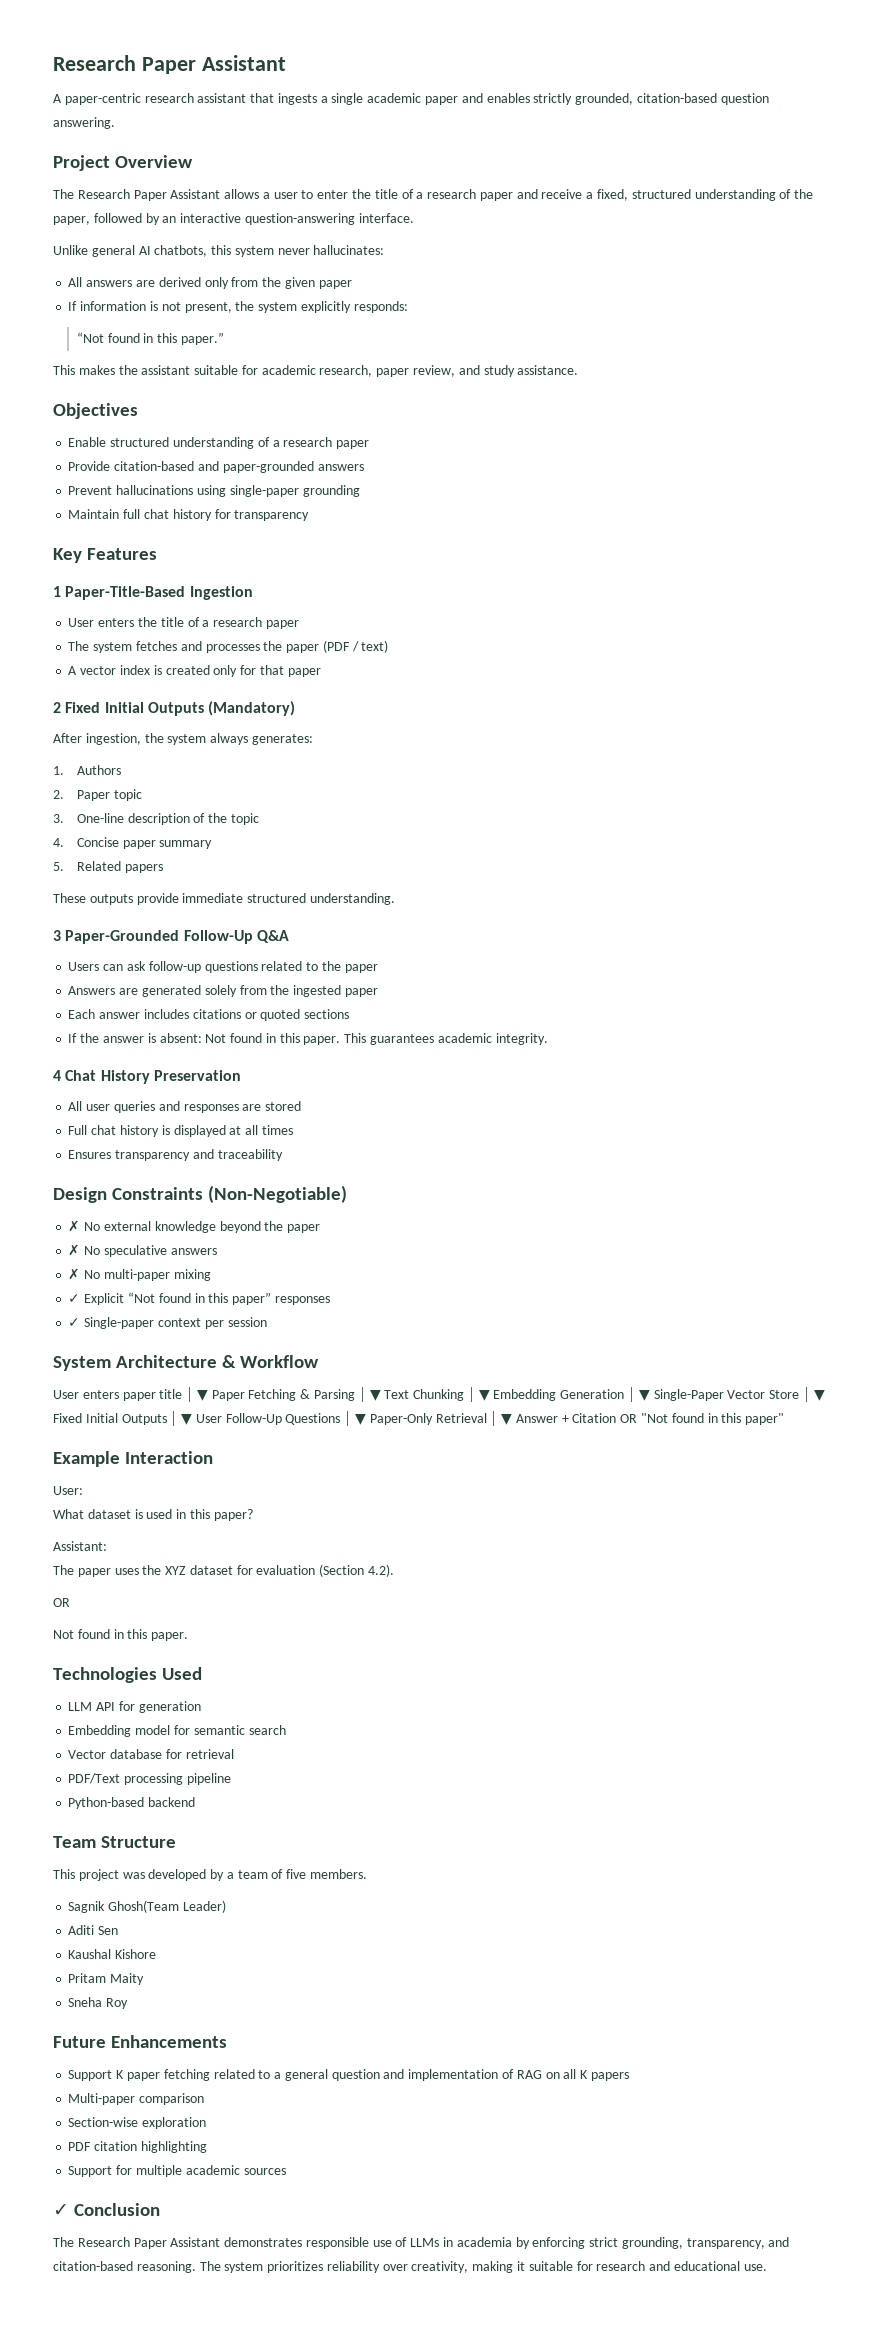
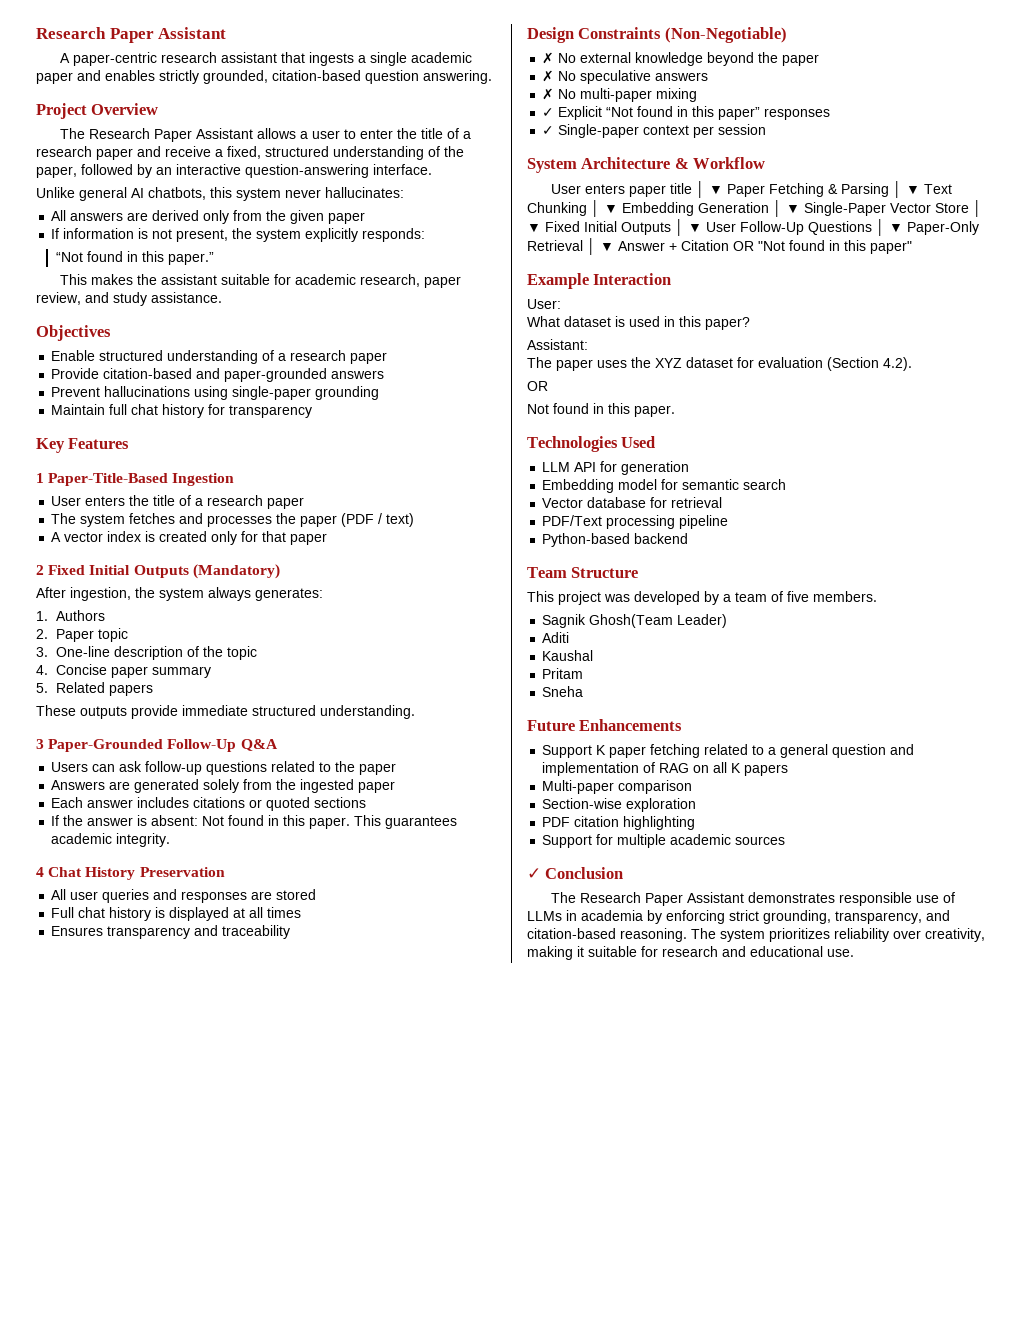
- Aditi Sen
+ Aditi
- Kaushal Kishore
+ Kaushal
- Pritam Maity
+ Pritam
- Sneha Roy
+ Sneha

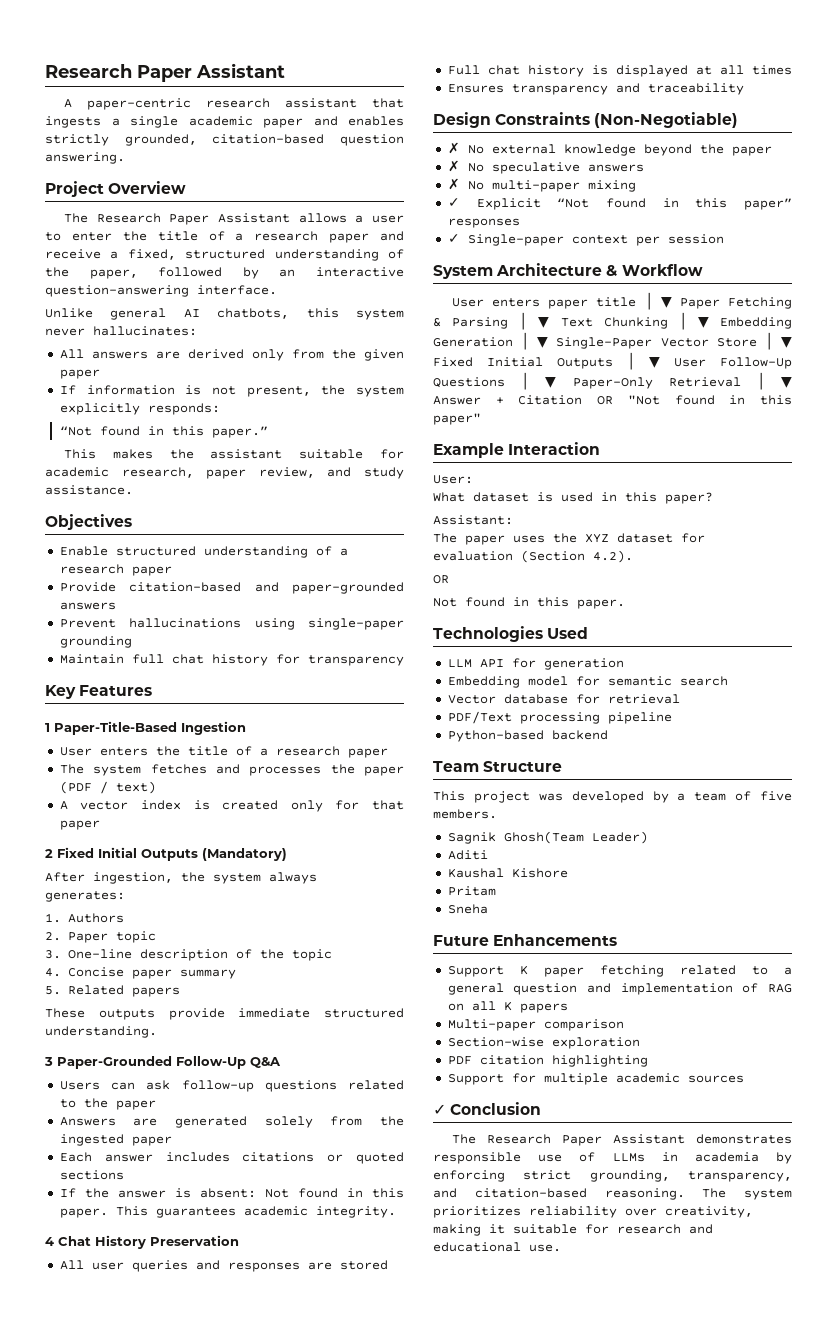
- Kaushal
+ Kaushal Kishore

